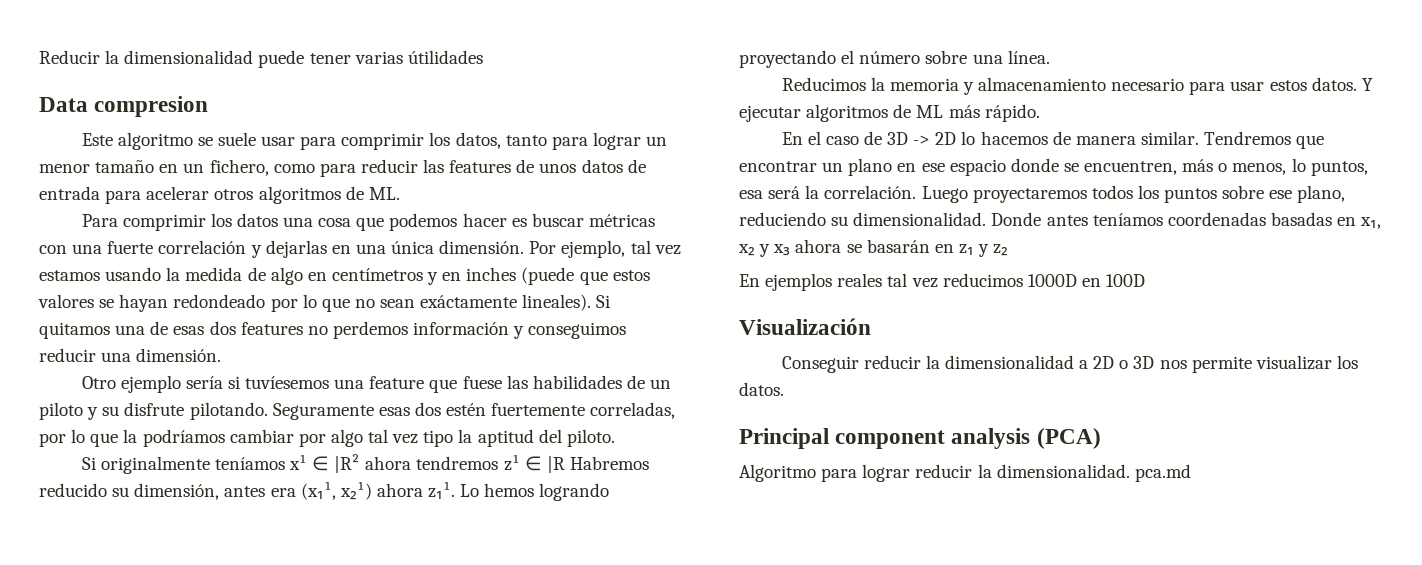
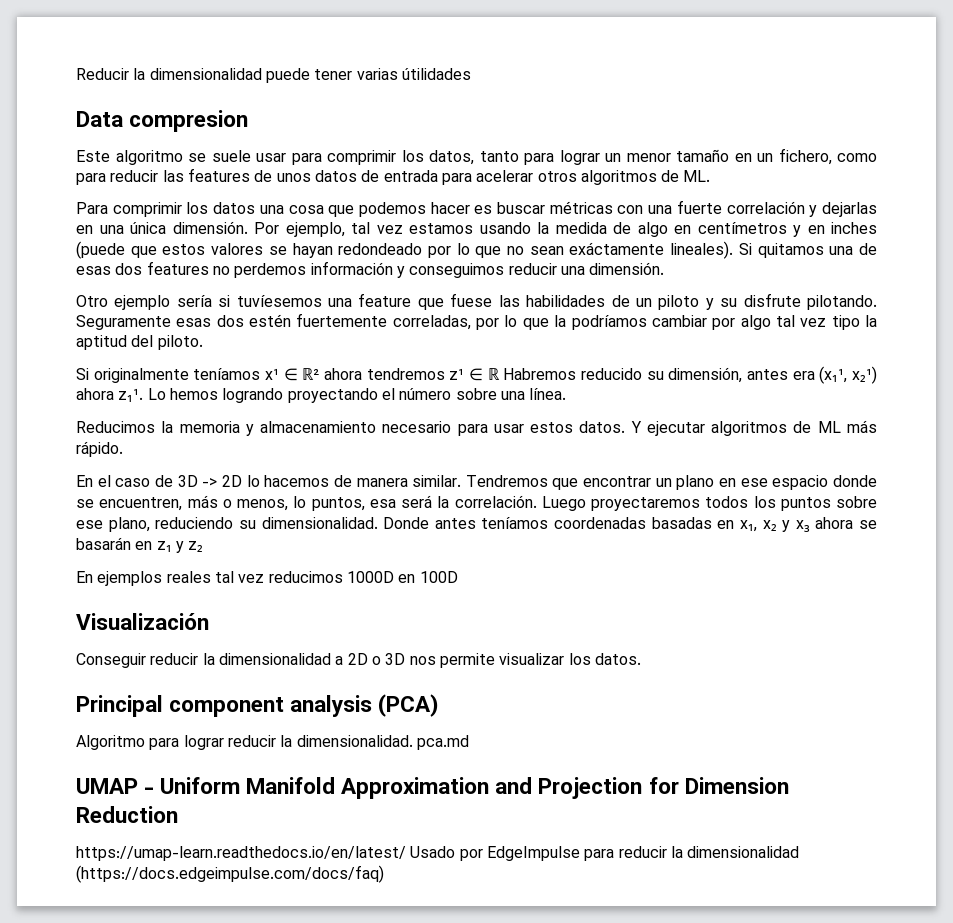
- Si originalmente teníamos x¹ ∈ |R² ahora tendremos z¹ ∈ |R Habremos reducido su dimensión, antes era (x₁¹, x₂¹) ahora z₁¹.
+ Si originalmente teníamos x¹ ∈ ℝ² ahora tendremos z¹ ∈ ℝ Habremos reducido su dimensión, antes era (x₁¹, x₂¹) ahora z₁¹.
+ UMAP - Uniform Manifold Approximation and Projection for Dimension Reduction
+ https://umap-learn.readthedocs.io/en/latest/ Usado por EdgeImpulse para reducir la dimensionalidad (https://docs.edgeimpulse.com/docs/faq)

